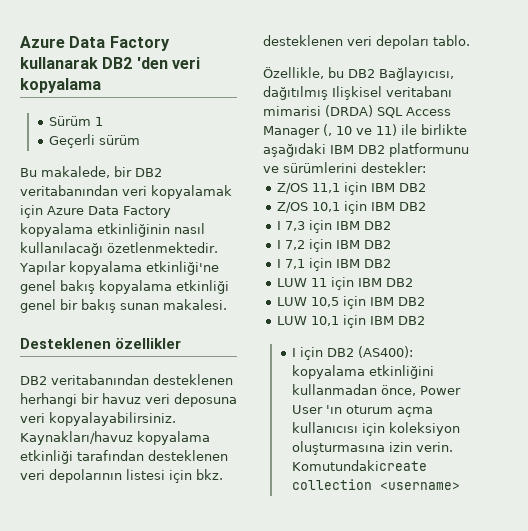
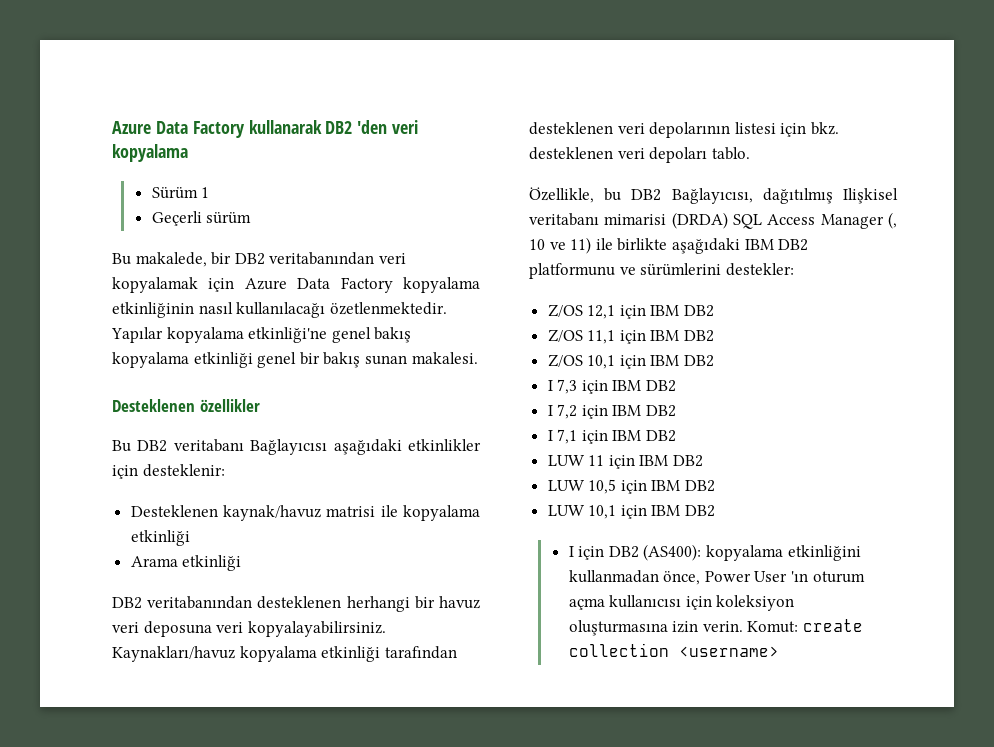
+ Bu DB2 veritabanı Bağlayıcısı aşağıdaki etkinlikler için desteklenir:
+ Desteklenen kaynak/havuz matrisi ile kopyalama etkinliği
+ Arama etkinliği
+ Z/OS 12,1 için IBM DB2
- Komutundakicreate collection <username>
+ Komut: create collection <username>

